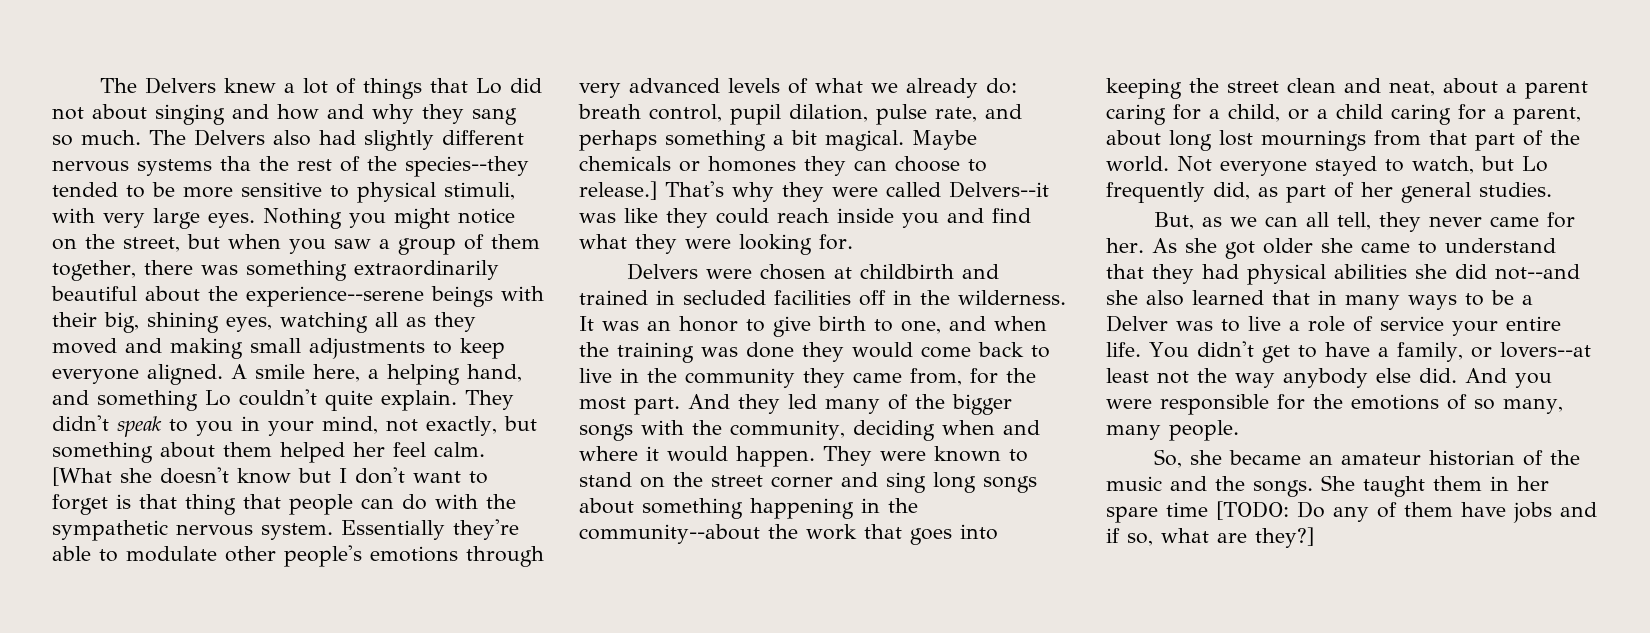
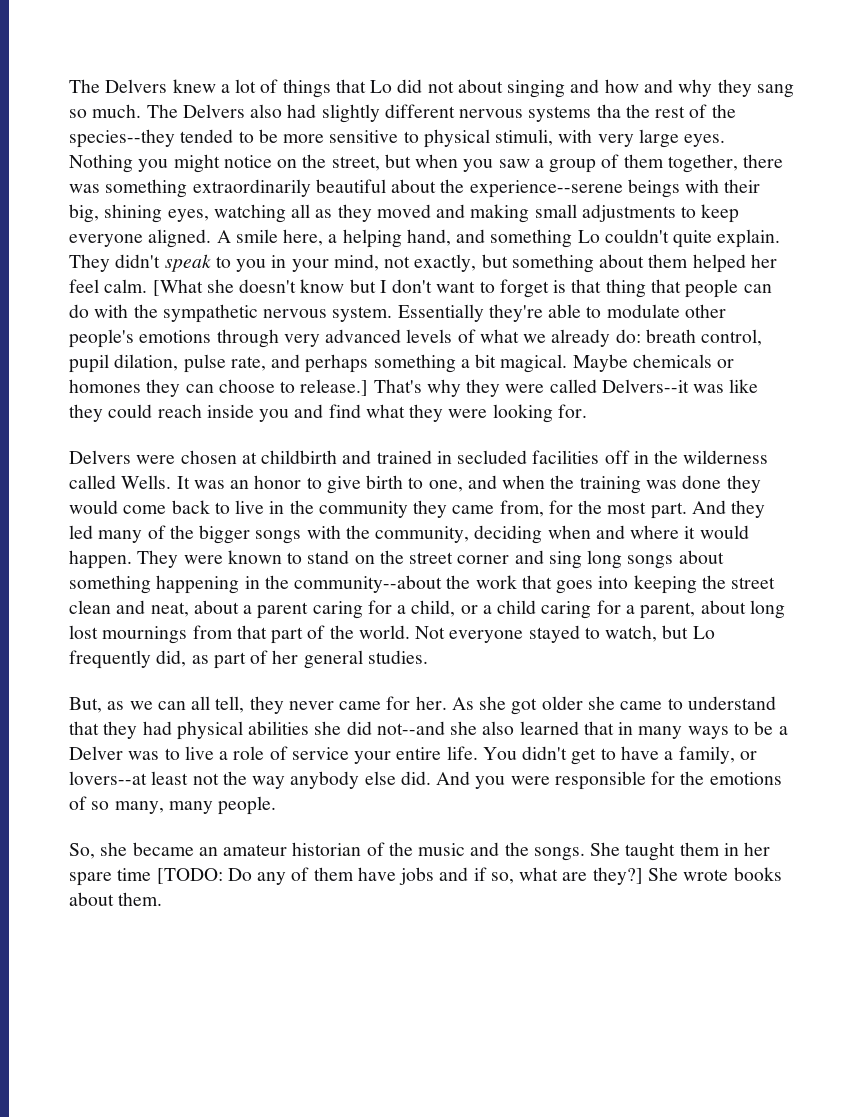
- Delvers were chosen at childbirth and trained in secluded facilities off in the wilderness.
+ Delvers were chosen at childbirth and trained in secluded facilities off in the wilderness called Wells.
+ She wrote books about them.

